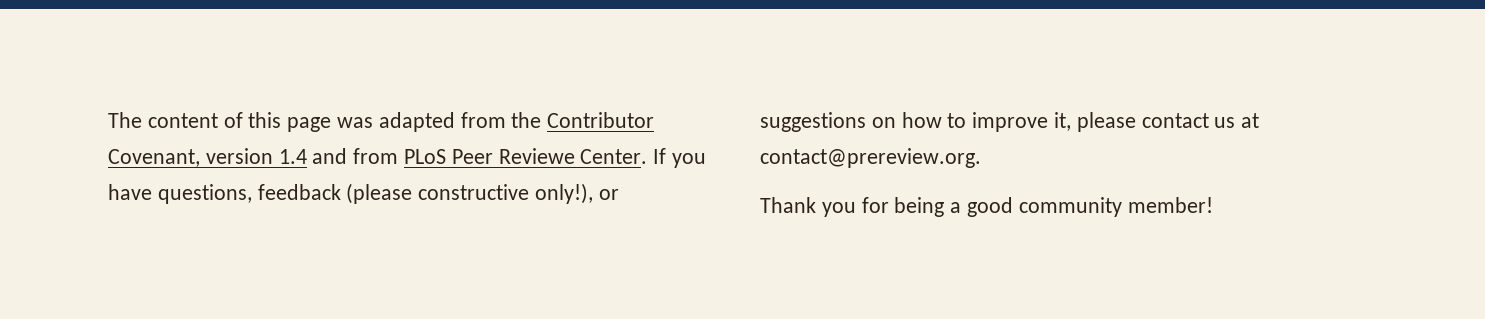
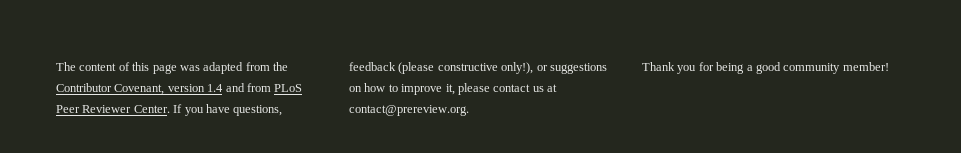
- The content of this page was adapted from the Contributor Covenant, version 1.4 and from PLoS Peer Reviewe Center.
+ The content of this page was adapted from the Contributor Covenant, version 1.4 and from PLoS Peer Reviewer Center.

